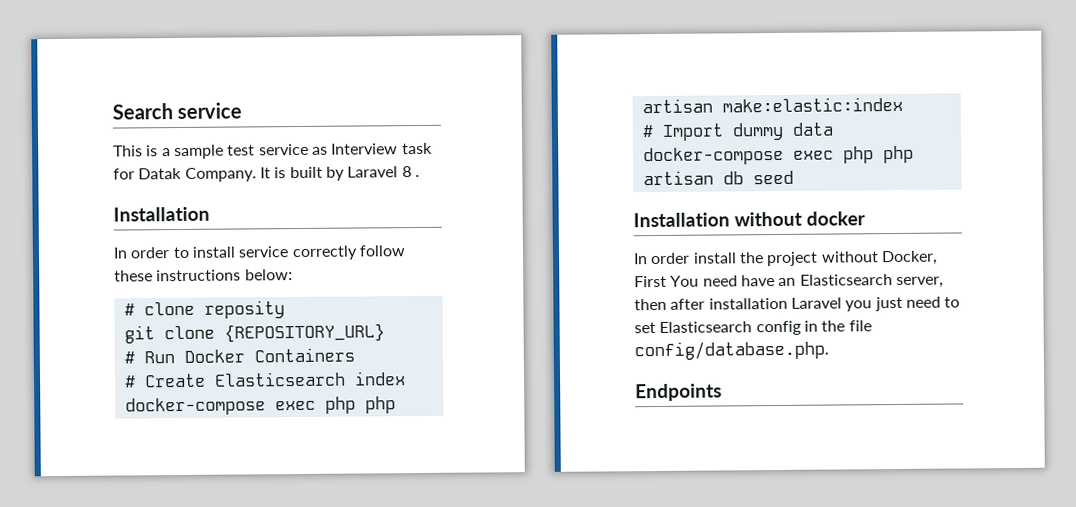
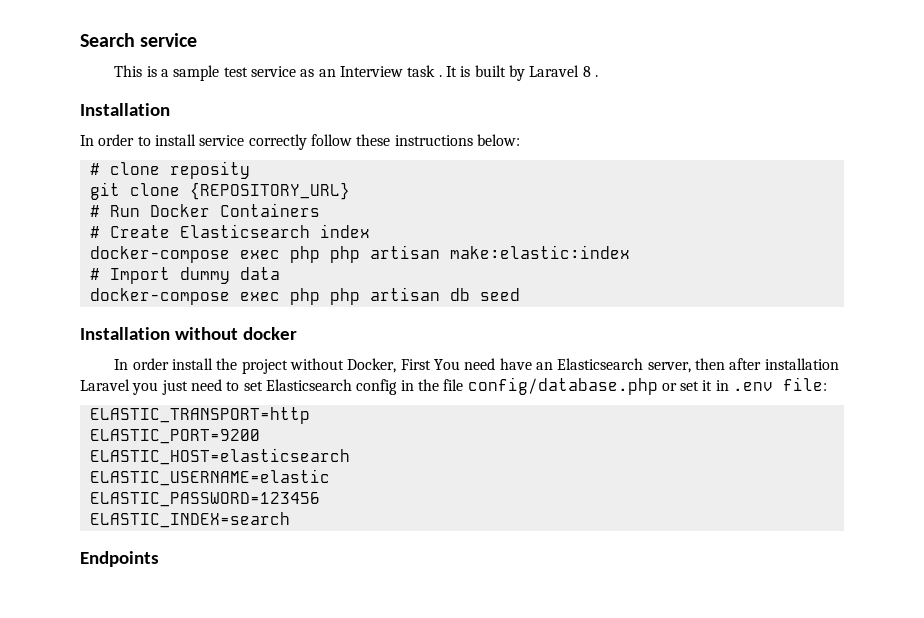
- This is a sample test service as Interview task for Datak Company.
+ This is a sample test service as an Interview task .
- In order install the project without Docker, First You need have an Elasticsearch server, then after installation Laravel you just need to set Elasticsearch config in the file config/database.php.
+ In order install the project without Docker, First You need have an Elasticsearch server, then after installation Laravel you just need to set Elasticsearch config in the file config/database.php or set it in .env file:
+ ELASTIC_TRANSPORT=http
+ ELASTIC_PORT=9200
+ ELASTIC_HOST=elasticsearch
+ ELASTIC_USERNAME=elastic
+ ELASTIC_PASSWORD=123456
+ ELASTIC_INDEX=search

